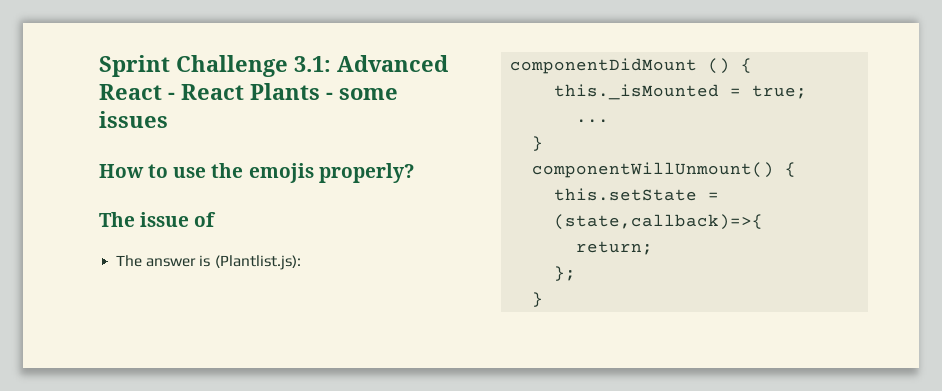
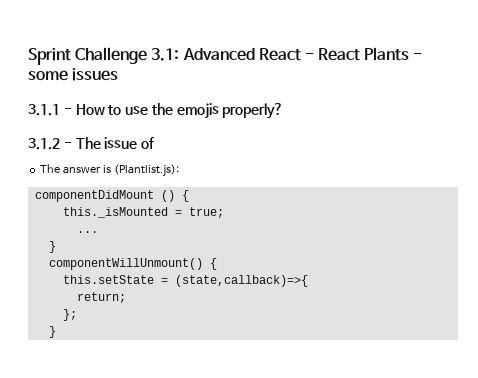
- How to use the emojis properly?
+ 3.1.1 - How to use the emojis properly?
- The issue of
+ 3.1.2 - The issue of

